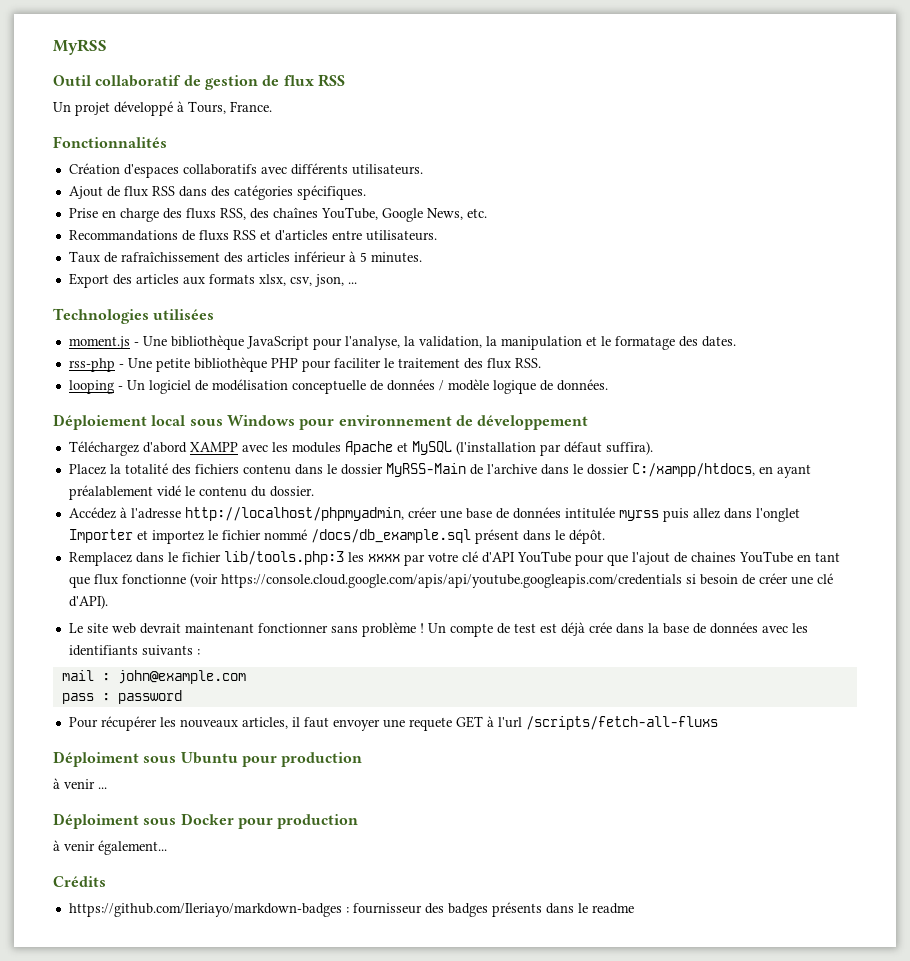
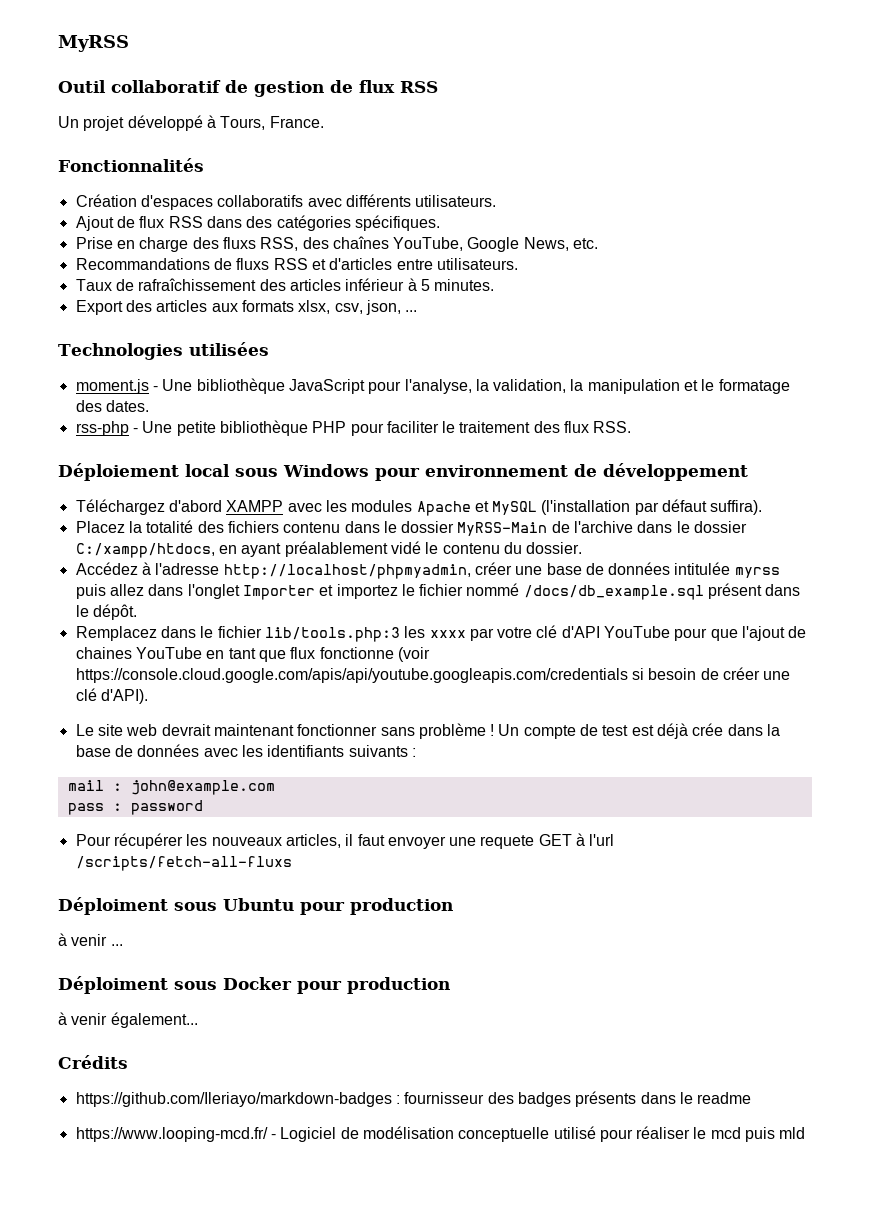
- looping - Un logiciel de modélisation conceptuelle de données / modèle logique de données.
+ https://www.looping-mcd.fr/ - Logiciel de modélisation conceptuelle utilisé pour réaliser le mcd puis mld

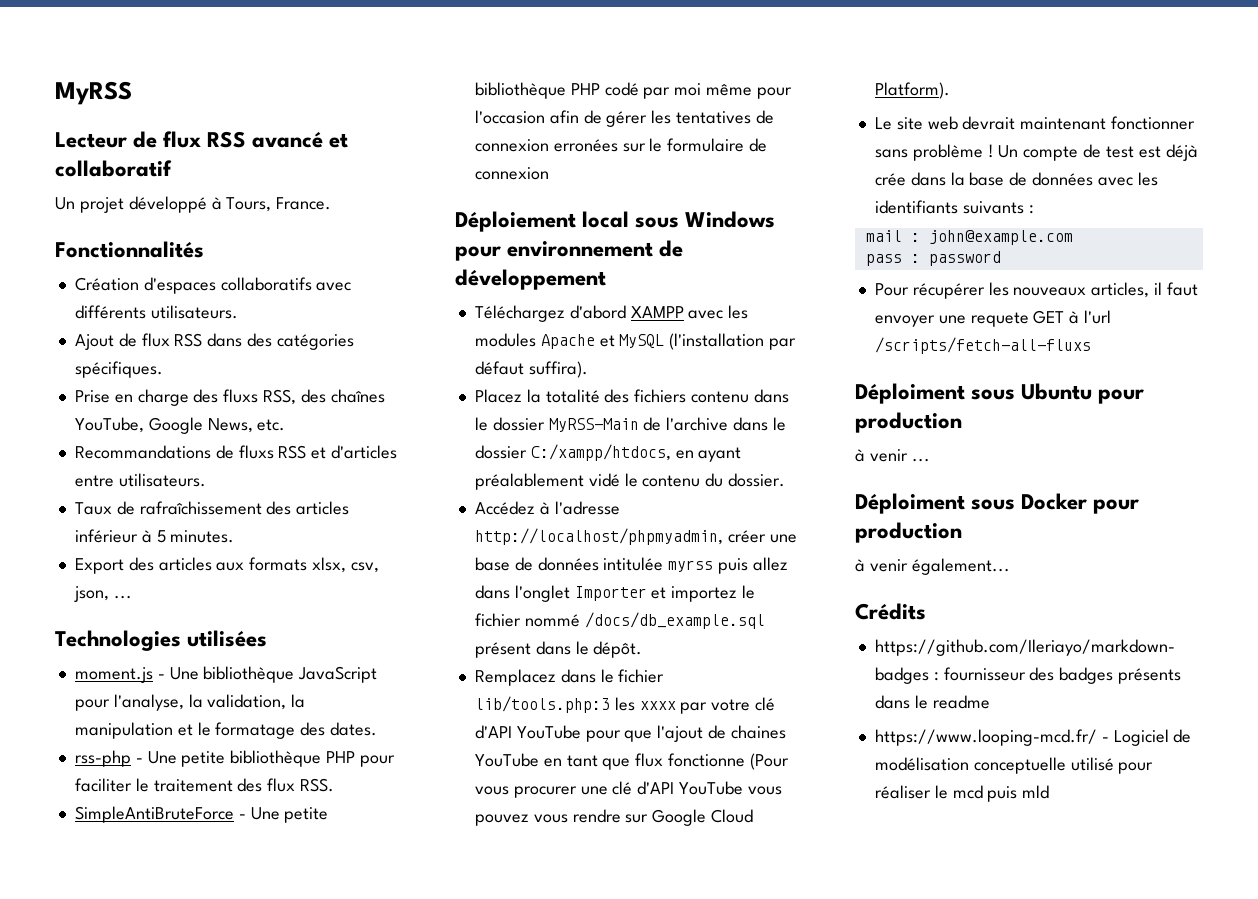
- Outil collaboratif de gestion de flux RSS
+ Lecteur de flux RSS avancé et collaboratif
+ SimpleAntiBruteForce - Une petite bibliothèque PHP codé par moi même pour l'occasion afin de gérer les tentatives de connexion erronées sur le formulaire de connexion
- Remplacez dans le fichier lib/tools.php:3 les xxxx par votre clé d'API YouTube pour que l'ajout de chaines YouTube en tant que flux fonctionne (voir https://console.cloud.google.com/apis/api/youtube.googleapis.com/credentials si besoin de créer une clé d'API).
+ Remplacez dans le fichier lib/tools.php:3 les xxxx par votre clé d'API YouTube pour que l'ajout de chaines YouTube en tant que flux fonctionne (Pour vous procurer une clé d'API YouTube vous pouvez vous rendre sur Google Cloud Platform).

